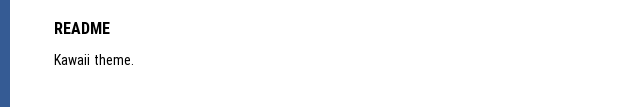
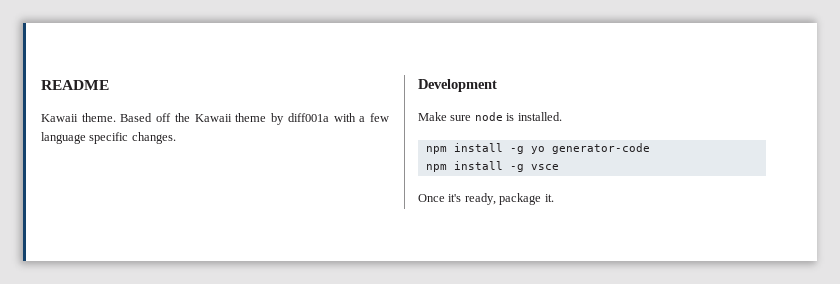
+ Based off the Kawaii theme by diff001a with a few language specific changes.
+ Development
+ Make sure node is installed.
+ npm install -g yo generator-code
+ npm install -g vsce
+ Once it's ready, package it.

